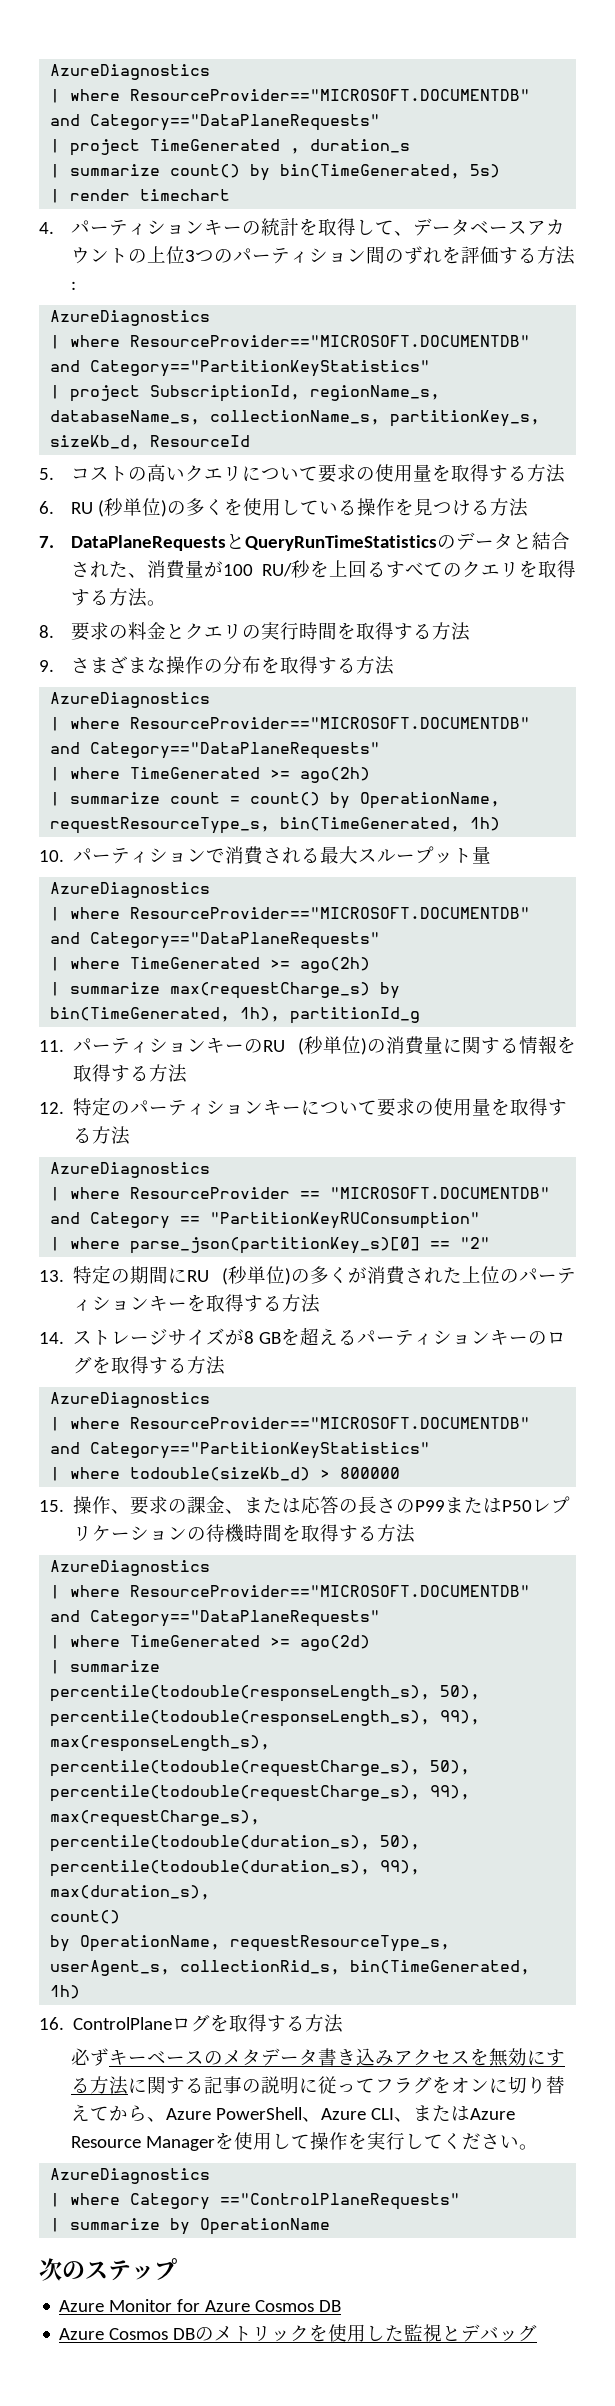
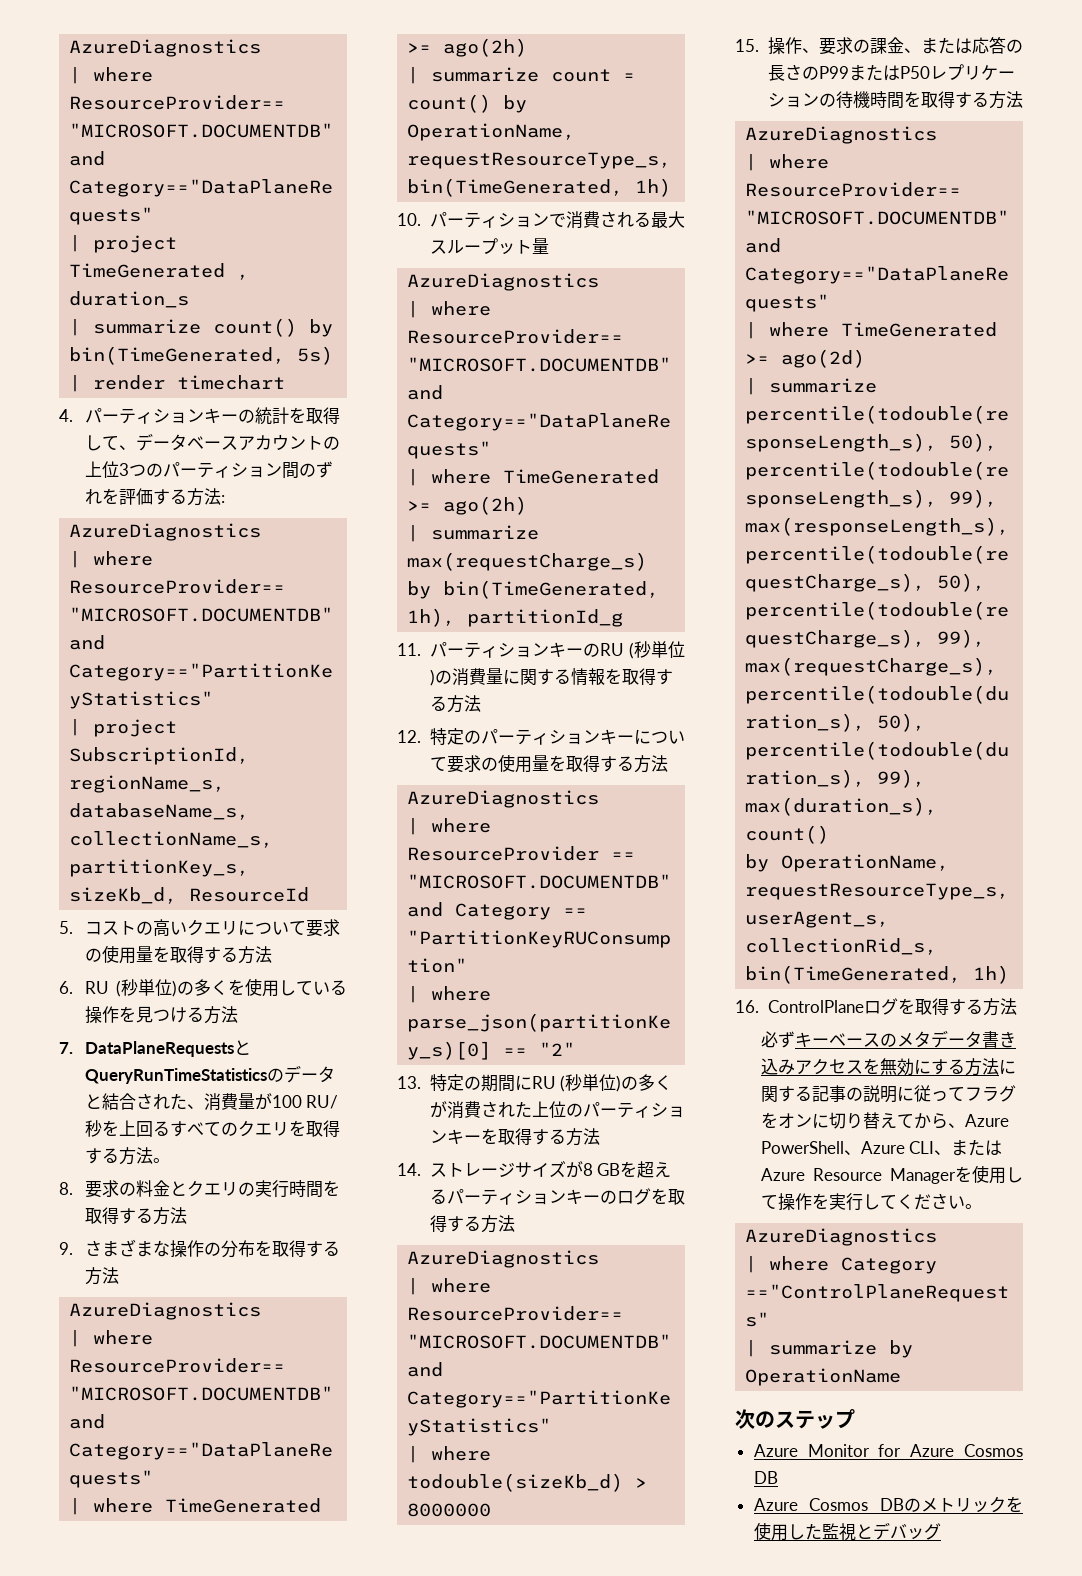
- | where todouble(sizeKb_d) > 800000
+ | where todouble(sizeKb_d) > 8000000

